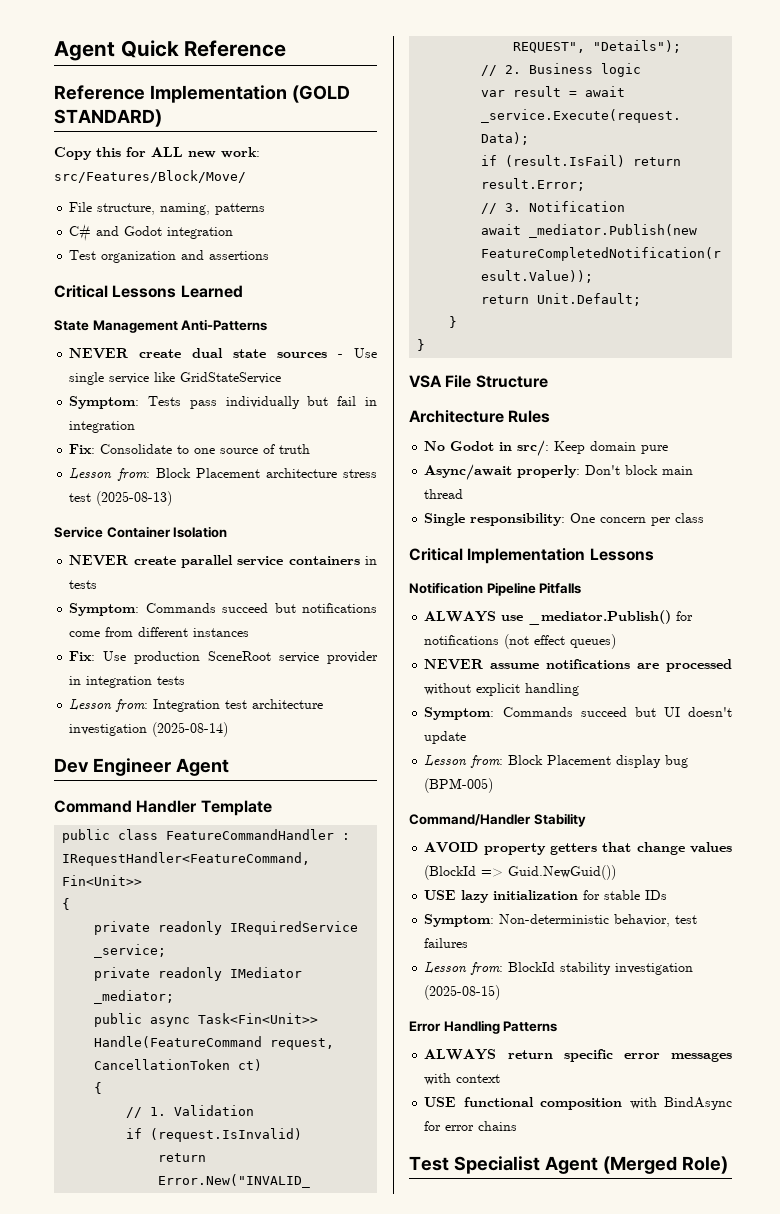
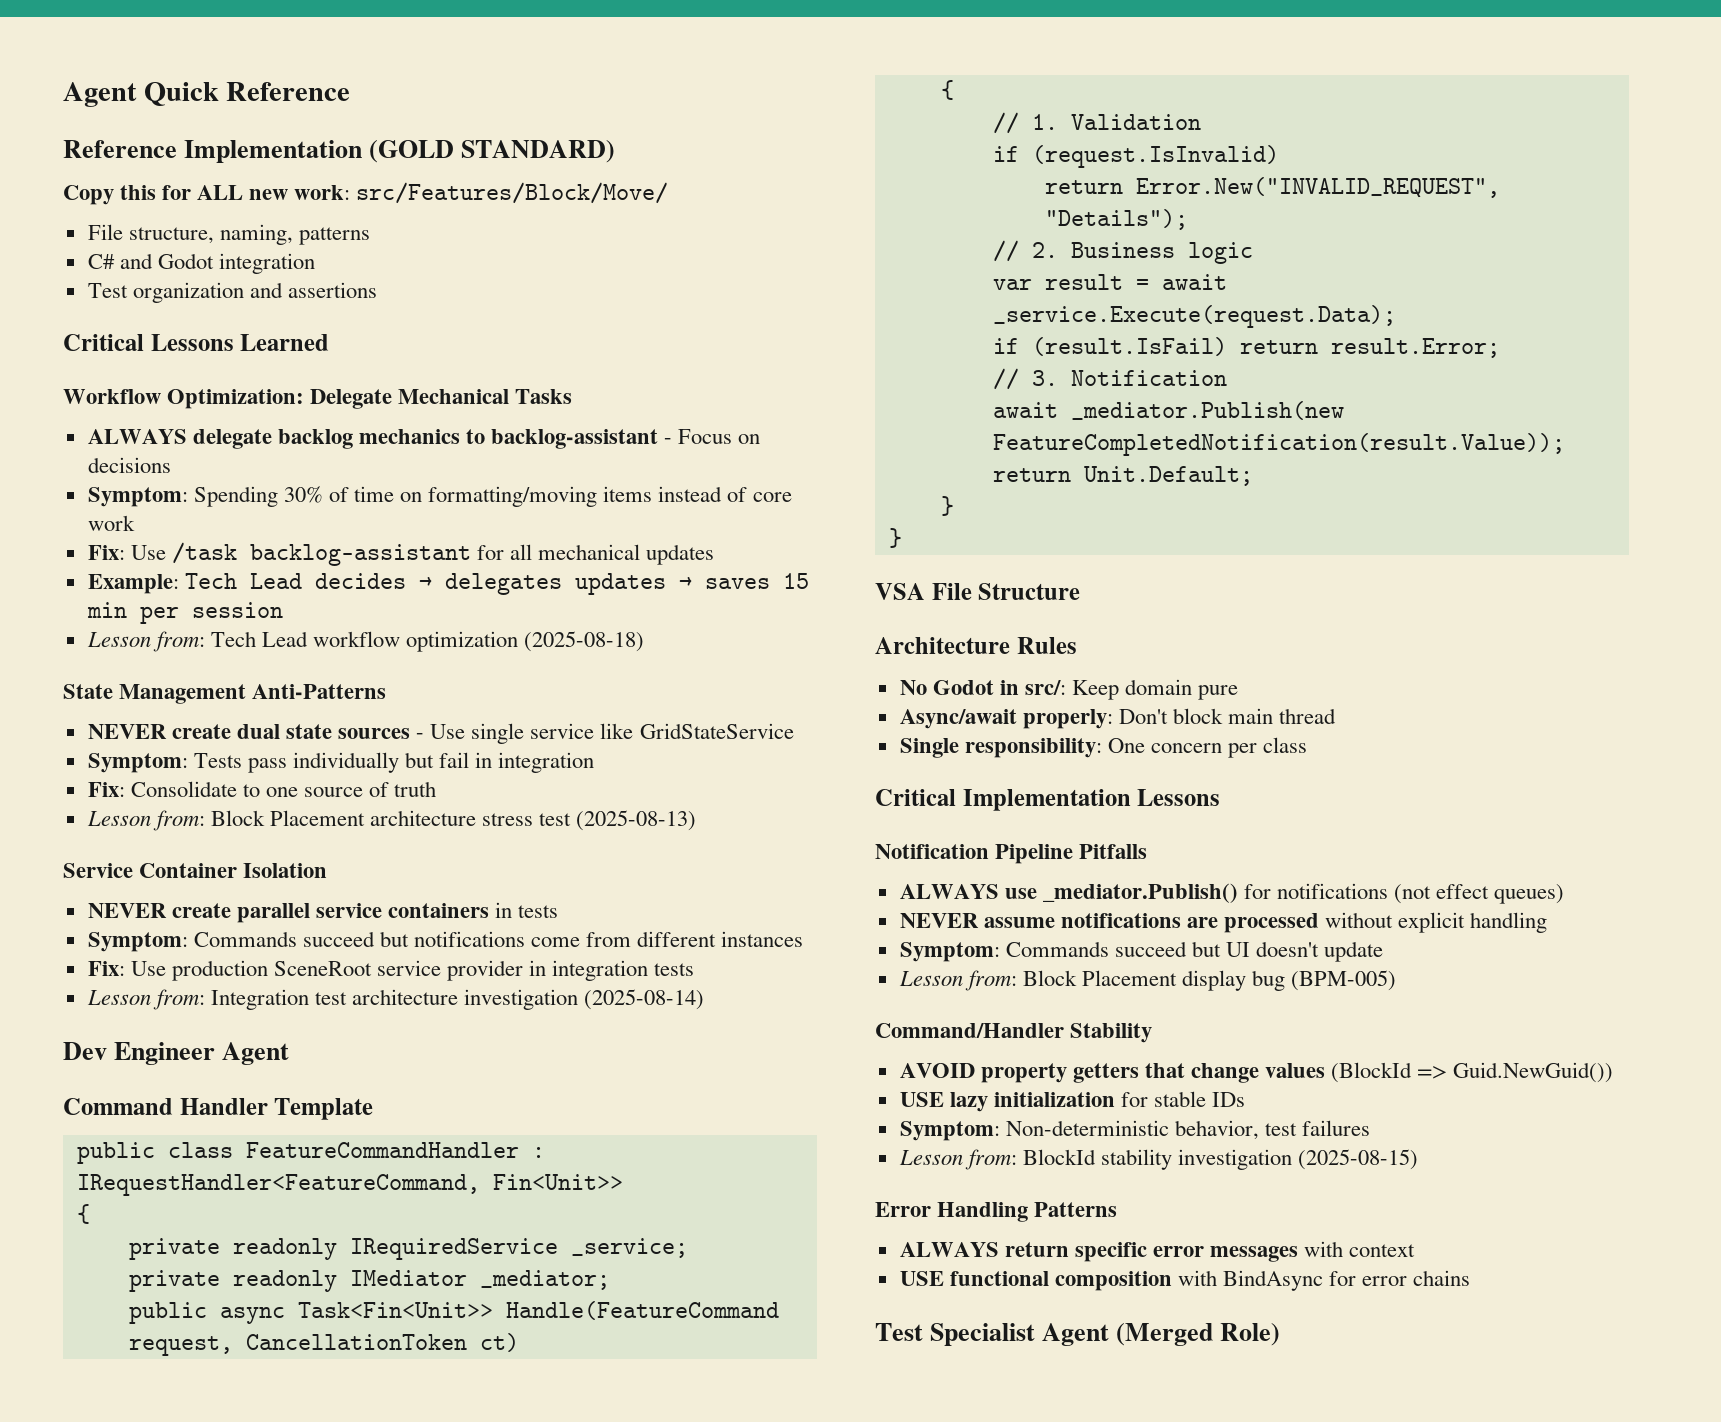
+ Workflow Optimization: Delegate Mechanical Tasks
+ ALWAYS delegate backlog mechanics to backlog-assistant - Focus on decisions
+ Symptom: Spending 30% of time on formatting/moving items instead of core work
+ Fix: Use /task backlog-assistant for all mechanical updates
+ Example: Tech Lead decides → delegates updates → saves 15 min per session
+ Lesson from: Tech Lead workflow optimization (2025-08-18)

